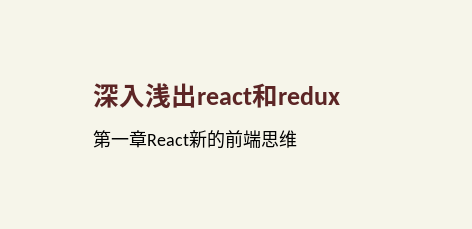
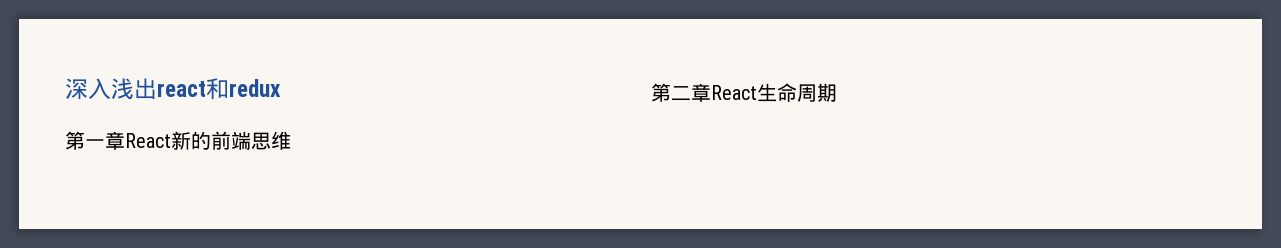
+ 第二章React生命周期

